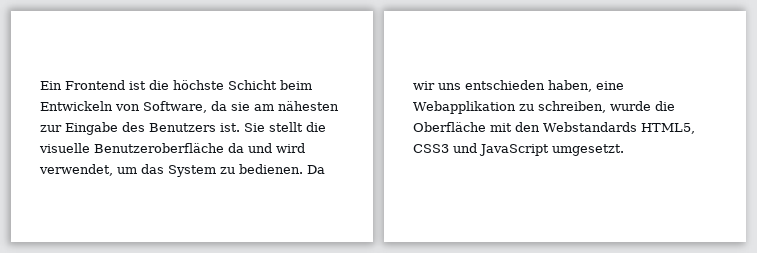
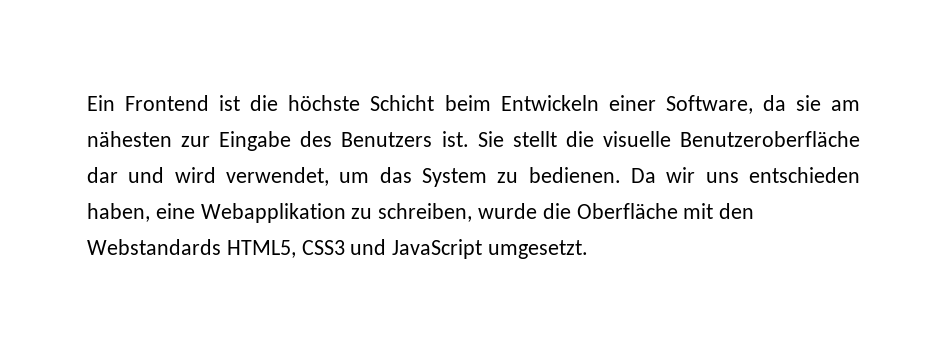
- Ein Frontend ist die höchste Schicht beim Entwickeln von Software, da sie am nähesten zur Eingabe des Benutzers ist.
+ Ein Frontend ist die höchste Schicht beim Entwickeln einer Software, da sie am nähesten zur Eingabe des Benutzers ist.
- Sie stellt die visuelle Benutzeroberfläche da und wird verwendet, um das System zu bedienen.
+ Sie stellt die visuelle Benutzeroberfläche dar und wird verwendet, um das System zu bedienen.

